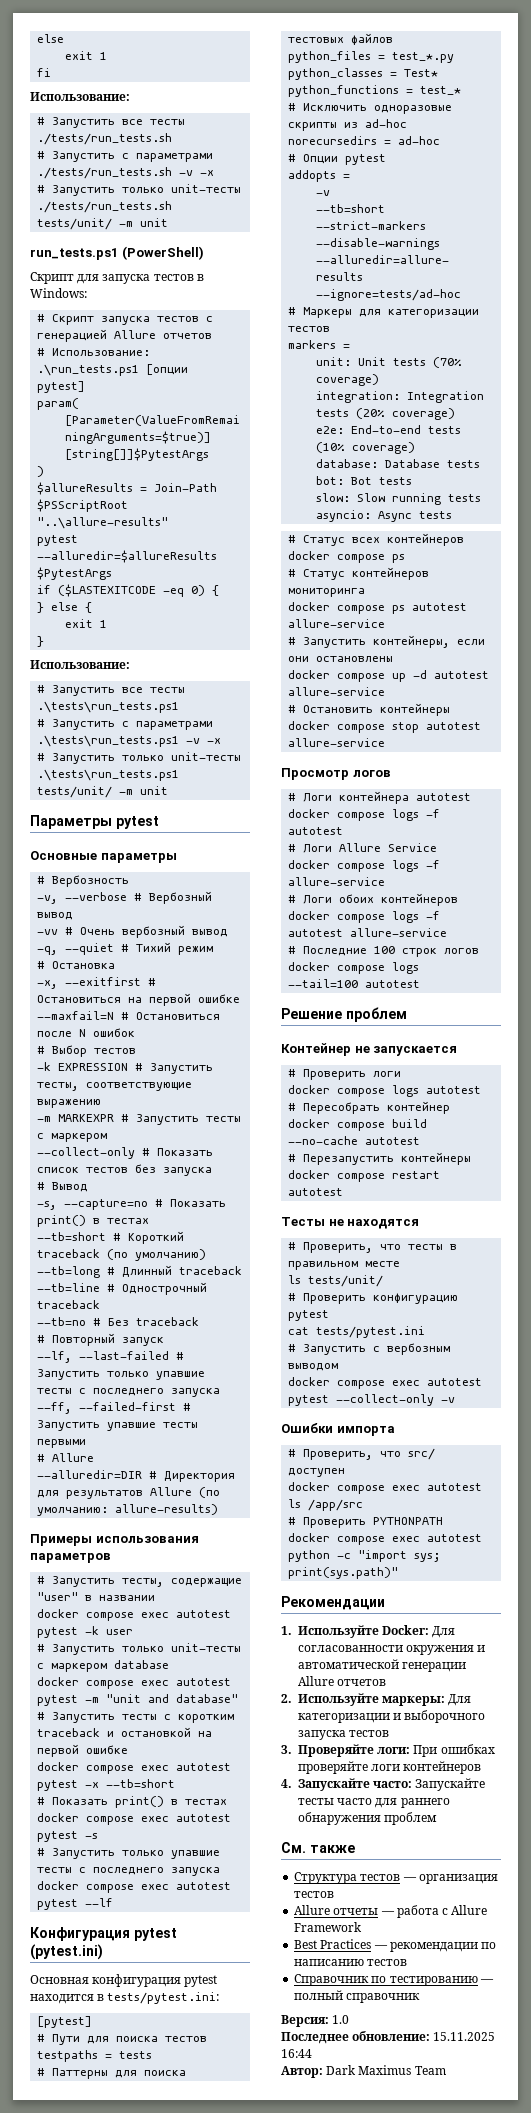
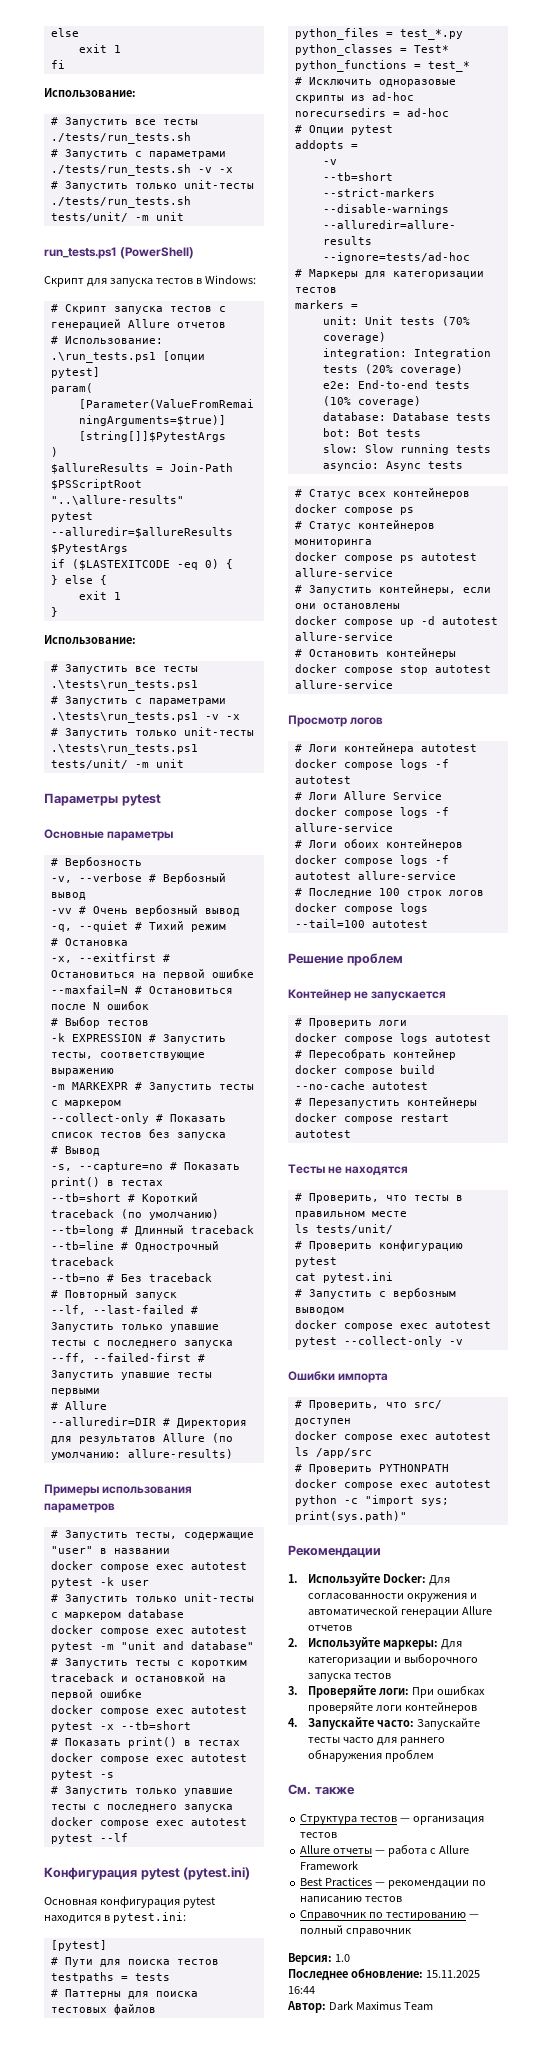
- Основная конфигурация pytest находится в tests/pytest.ini:
+ Основная конфигурация pytest находится в pytest.ini:
- cat tests/pytest.ini
+ cat pytest.ini

